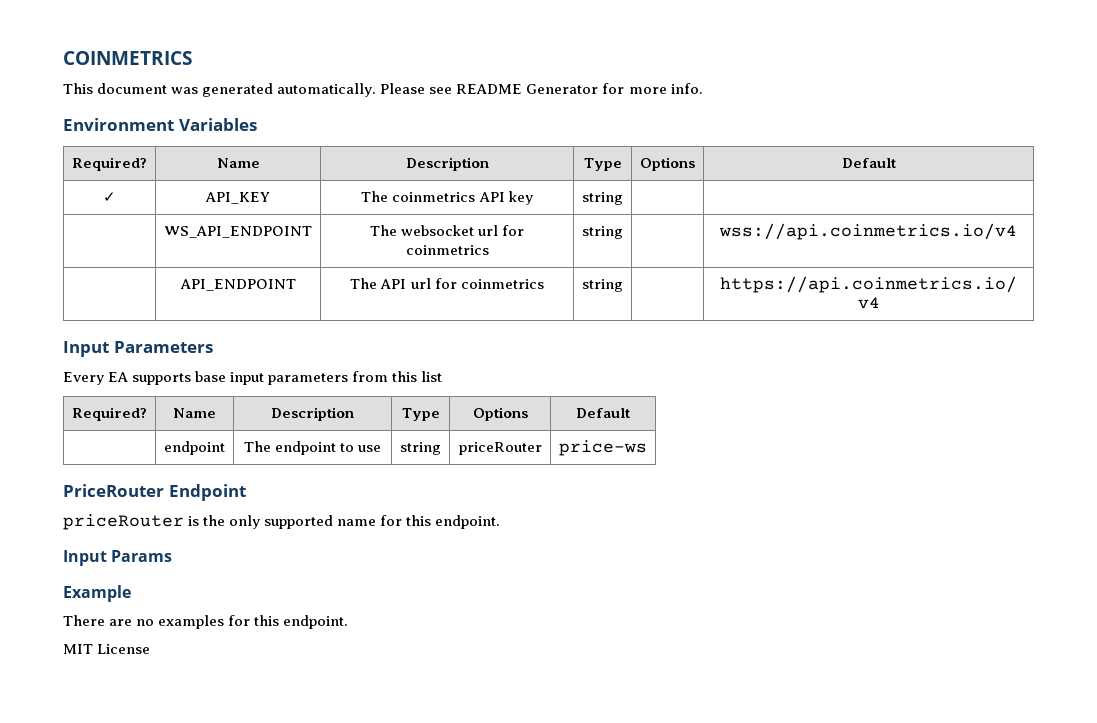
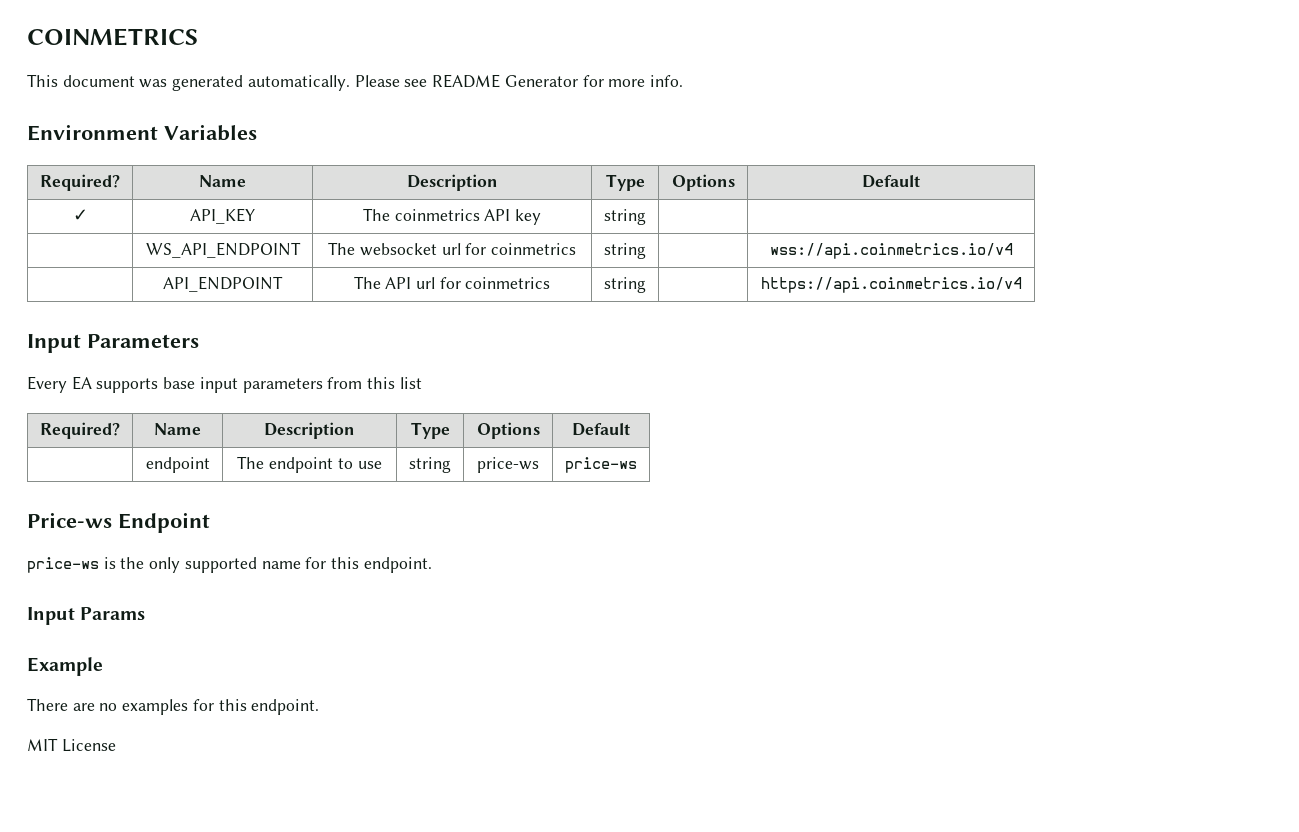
- | endpoint | The endpoint to use | string | priceRouter | price-ws
+ | endpoint | The endpoint to use | string | price-ws | price-ws
- PriceRouter Endpoint
+ Price-ws Endpoint
- priceRouter is the only supported name for this endpoint.
+ price-ws is the only supported name for this endpoint.

